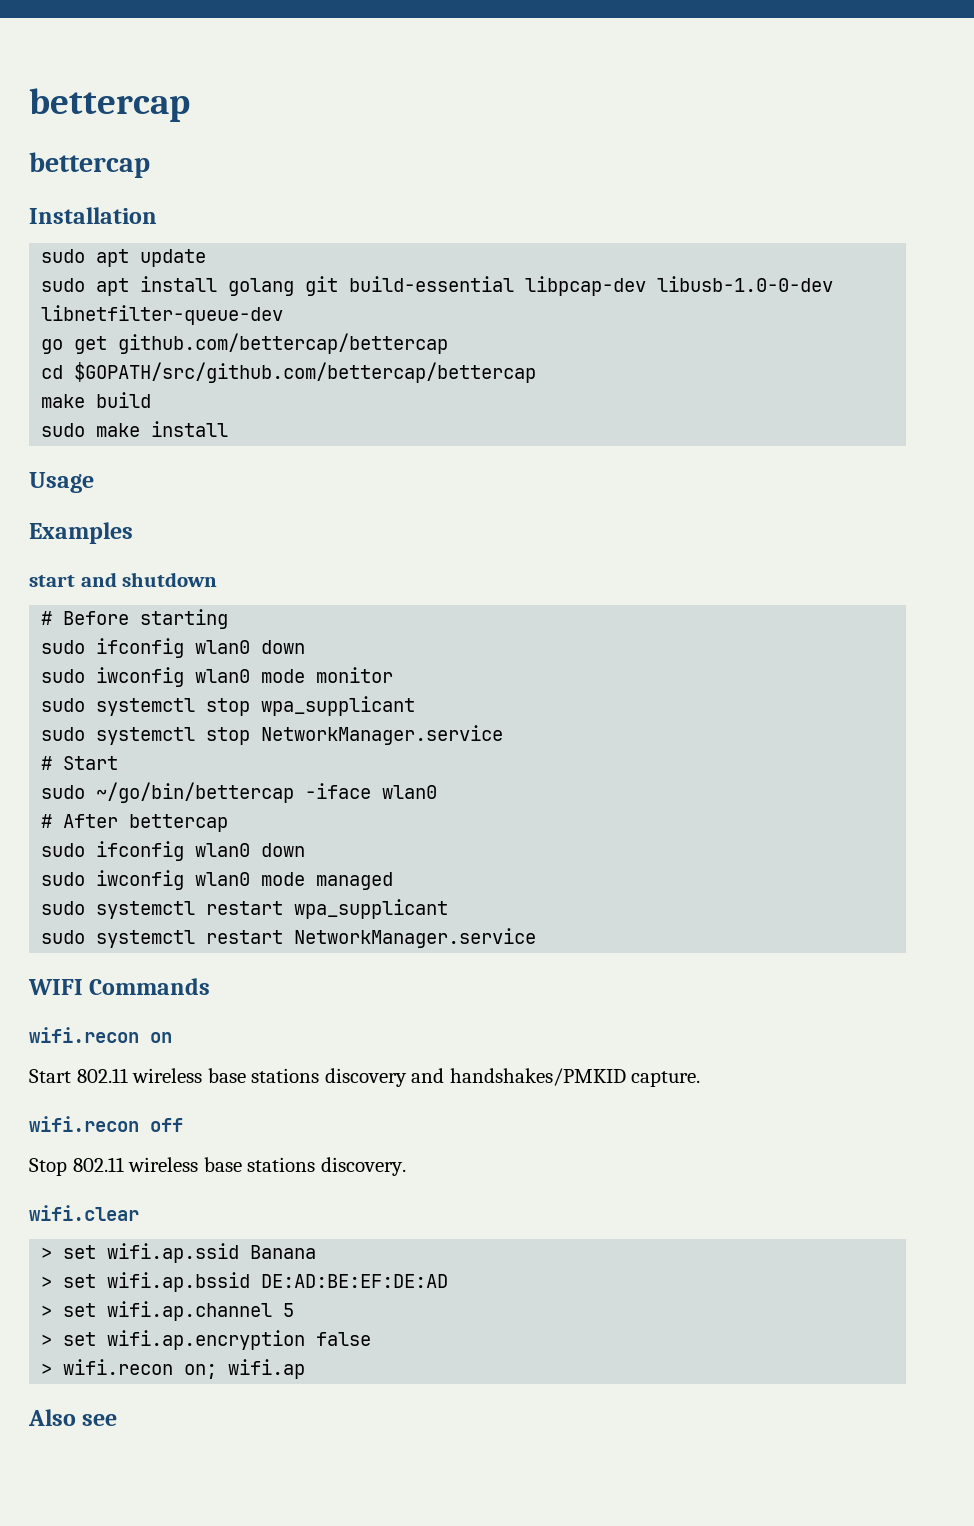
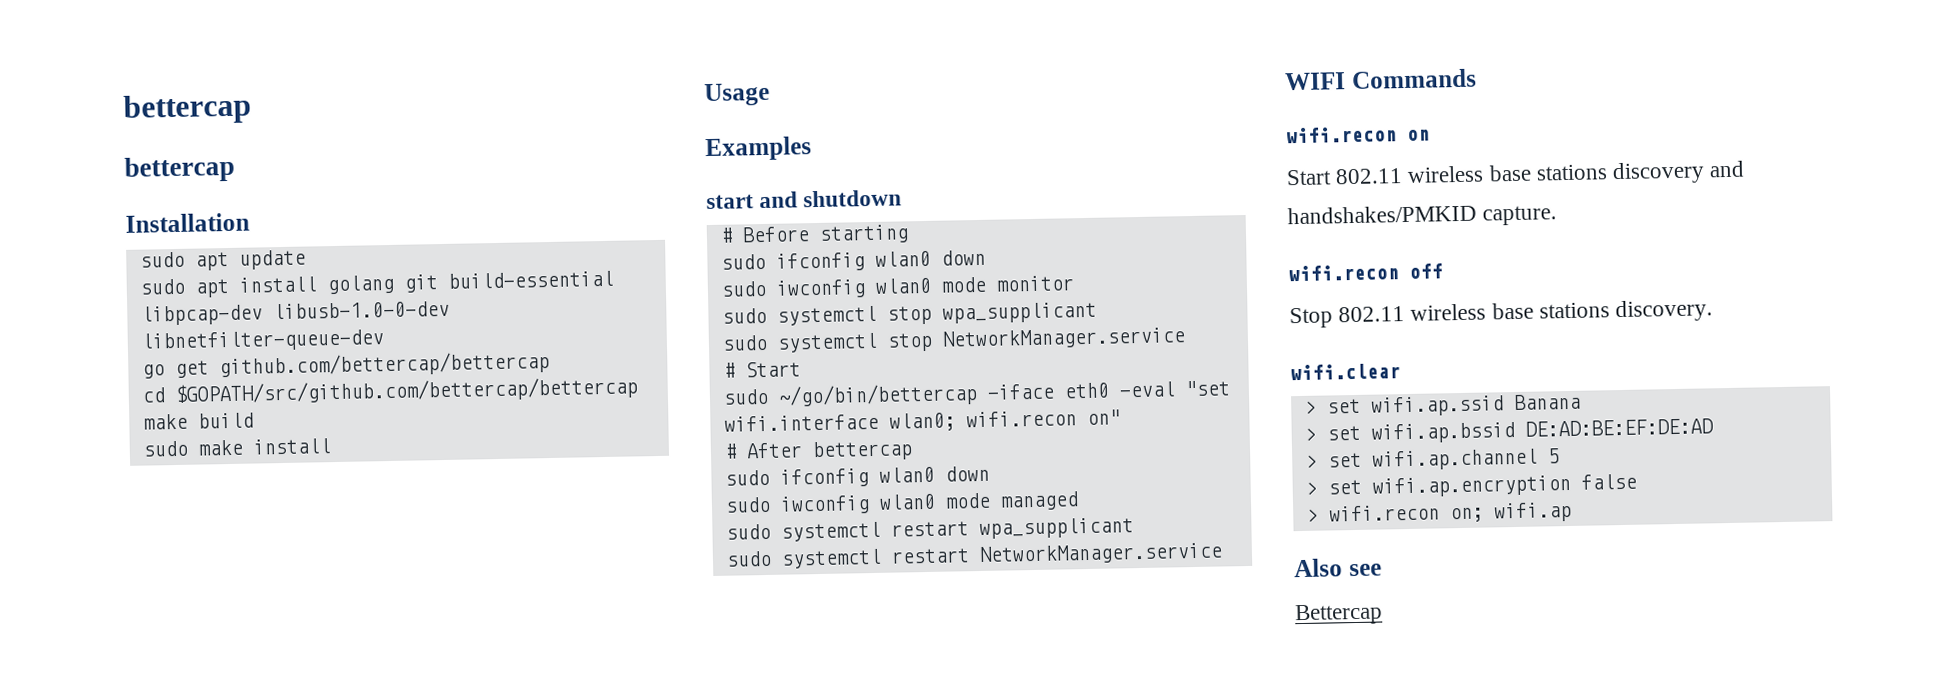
- sudo ~/go/bin/bettercap -iface wlan0
+ sudo ~/go/bin/bettercap -iface eth0 -eval "set wifi.interface wlan0; wifi.recon on"
+ Bettercap

